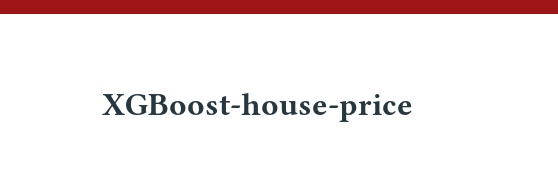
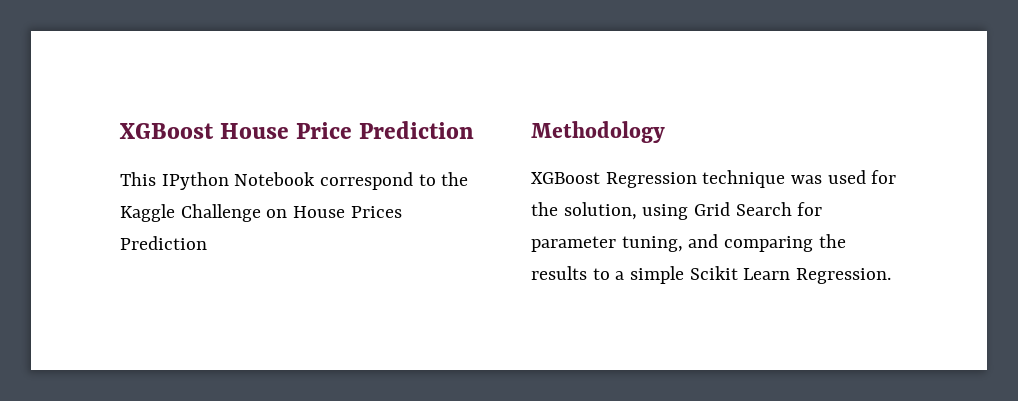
- XGBoost-house-price
+ XGBoost House Price Prediction
+ This IPython Notebook correspond to the Kaggle Challenge on House Prices Prediction
+ Methodology
+ XGBoost Regression technique was used for the solution, using Grid Search for parameter tuning, and comparing the results to a simple Scikit Learn Regression.

